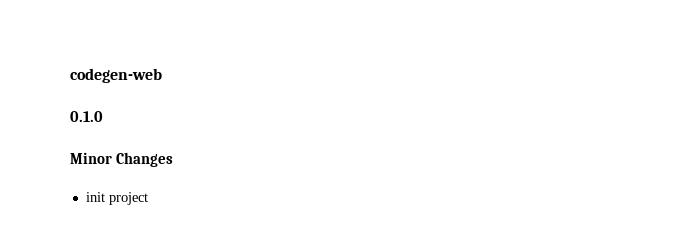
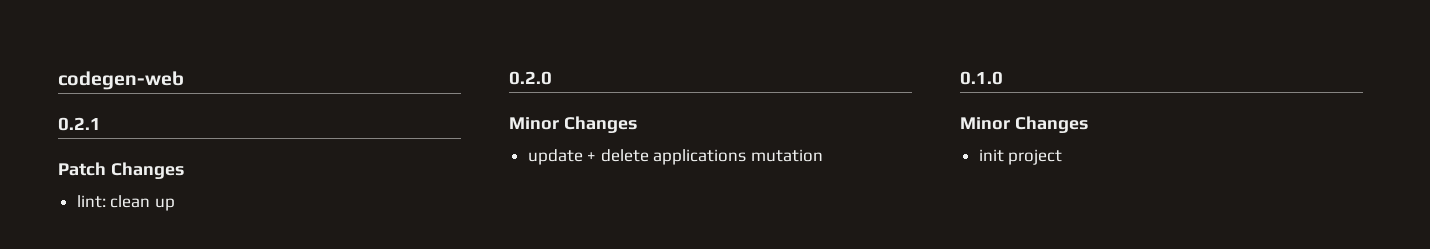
+ 0.2.1
+ Patch Changes
+ lint: clean up
+ 0.2.0
+ Minor Changes
+ update + delete applications mutation

